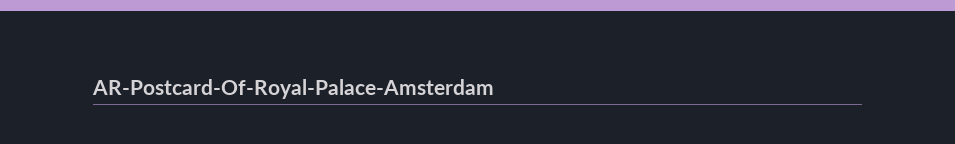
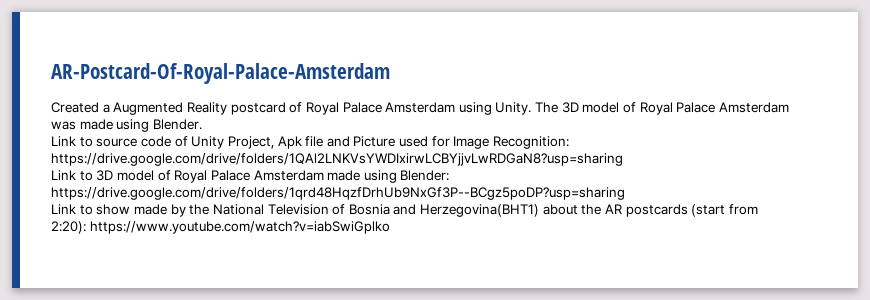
+ Created a Augmented Reality postcard of Royal Palace Amsterdam using Unity. The 3D model of Royal Palace Amsterdam was made using Blender.
+ Link to source code of Unity Project, Apk file and Picture used for Image Recognition: https://drive.google.com/drive/folders/1QAl2LNKVsYWDIxirwLCBYjjvLwRDGaN8?usp=sharing
+ Link to 3D model of Royal Palace Amsterdam made using Blender: https://drive.google.com/drive/folders/1qrd48HqzfDrhUb9NxGf3P--BCgz5poDP?usp=sharing
+ Link to show made by the National Television of Bosnia and Herzegovina(BHT1) about the AR postcards (start from 2:20): https://www.youtube.com/watch?v=iabSwiGplko

